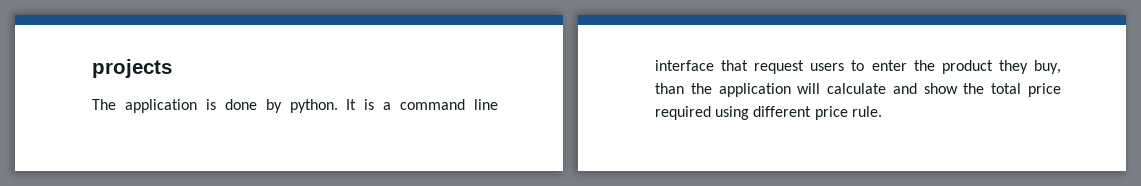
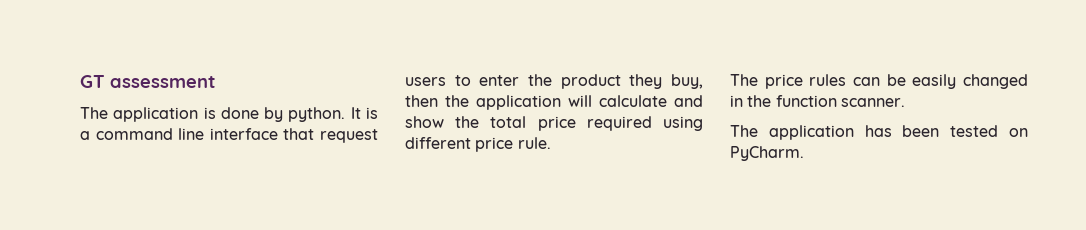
- projects
+ GT assessment
- It is a command line interface that request users to enter the product they buy, than the application will calculate and show the total price required using different price rule.
+ It is a command line interface that request users to enter the product they buy, then the application will calculate and show the total price required using different price rule.
+ The price rules can be easily changed in the function scanner.
+ The application has been tested on PyCharm.

